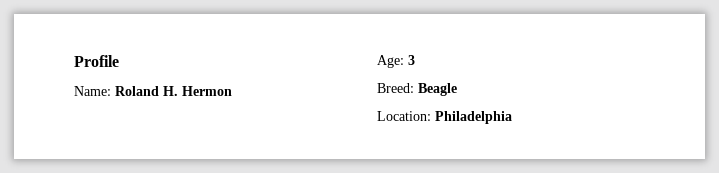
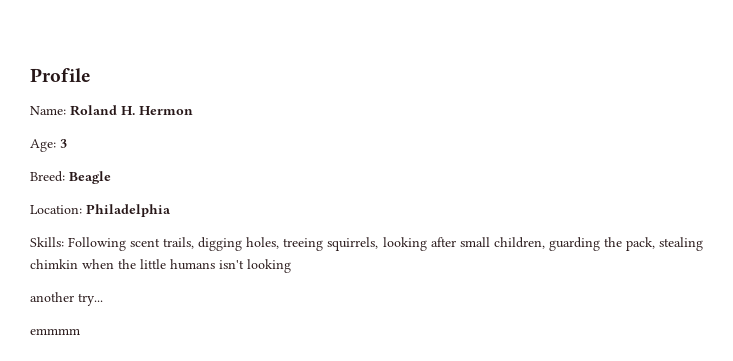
+ Skills: Following scent trails, digging holes, treeing squirrels, looking after small children, guarding the pack, stealing chimkin when the little humans isn't looking
+ another try...
+ emmmm

